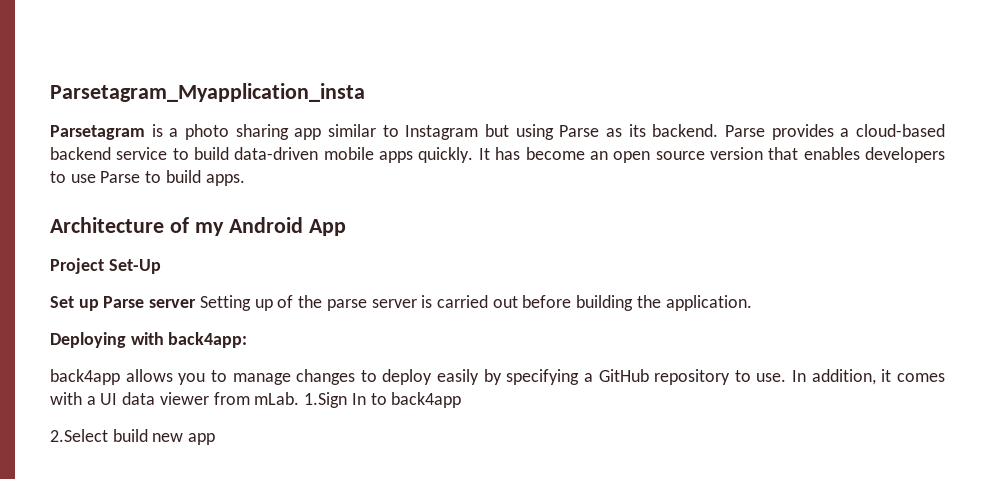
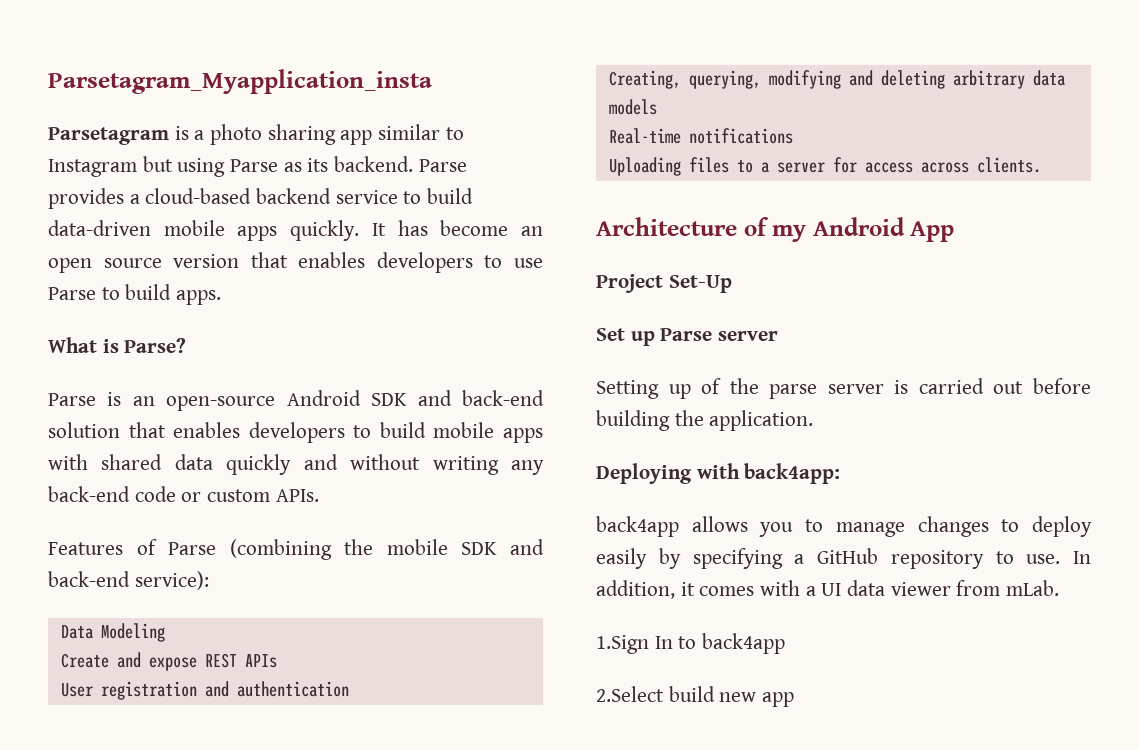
+ What is Parse?
+ Parse is an open-source Android SDK and back-end solution that enables developers to build mobile apps with shared data quickly and without writing any back-end code or custom APIs.
+ Features of Parse (combining the mobile SDK and back-end service):
+ Data Modeling
+ Create and expose REST APIs
+ User registration and authentication
+ Creating, querying, modifying and deleting arbitrary data models
+ Real-time notifications
+ Uploading files to a server for access across clients.
- Set up Parse server Setting up of the parse server is carried out before building the application.
+ Set up Parse server
+ Setting up of the parse server is carried out before building the application.
- In addition, it comes with a UI data viewer from mLab. 1.Sign In to back4app
+ In addition, it comes with a UI data viewer from mLab.
+ 1.Sign In to back4app

